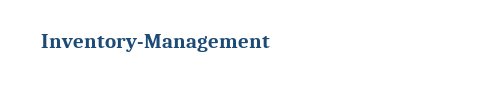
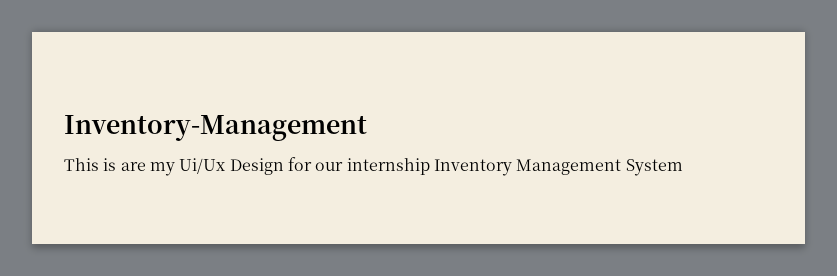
+ This is are my Ui/Ux Design for our internship Inventory Management System

